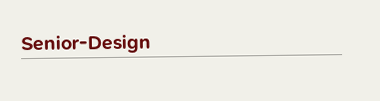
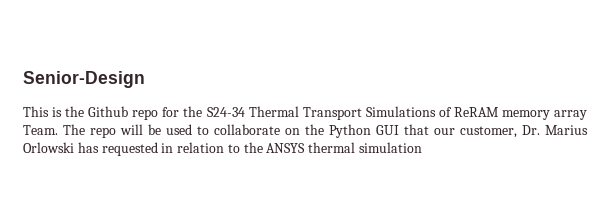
+ This is the Github repo for the S24-34 Thermal Transport Simulations of ReRAM memory array Team. The repo will be used to collaborate on the Python GUI that our customer, Dr. Marius Orlowski has requested in relation to the ANSYS thermal simulation

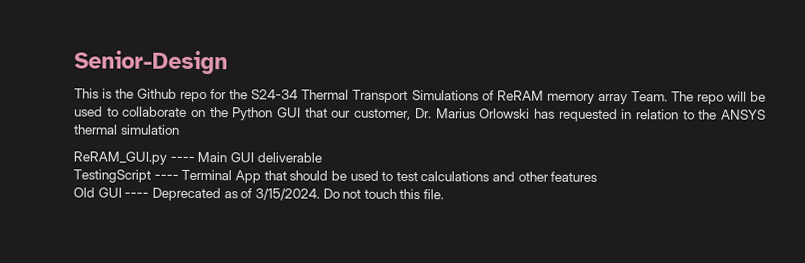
+ ReRAM_GUI.py ---- Main GUI deliverable
+ TestingScript ---- Terminal App that should be used to test calculations and other features
+ Old GUI ---- Deprecated as of 3/15/2024. Do not touch this file.

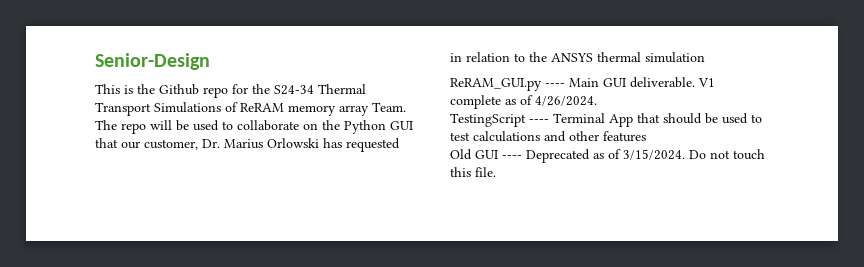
- ReRAM_GUI.py ---- Main GUI deliverable
+ ReRAM_GUI.py ---- Main GUI deliverable. V1 complete as of 4/26/2024.

